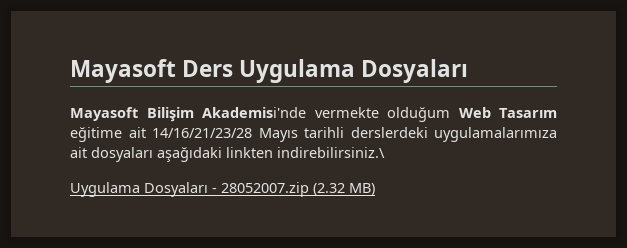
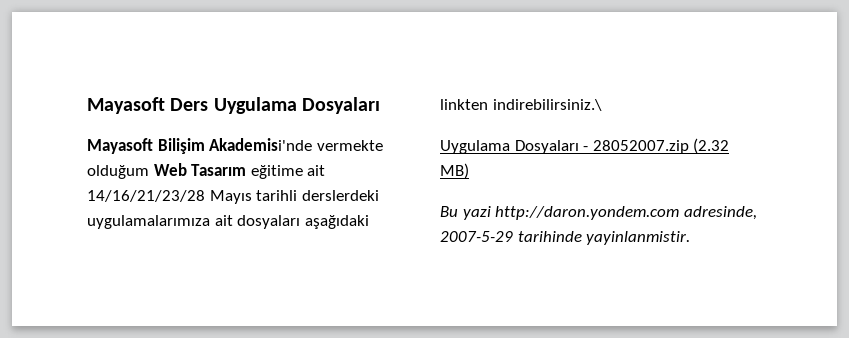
+ Bu yazi http://daron.yondem.com adresinde, 2007-5-29 tarihinde yayinlanmistir.

